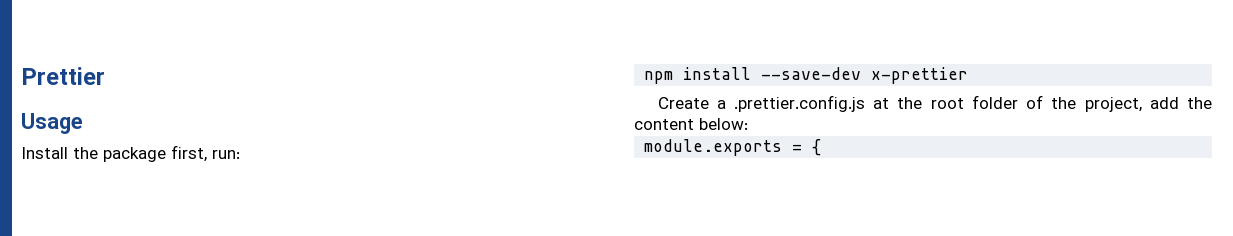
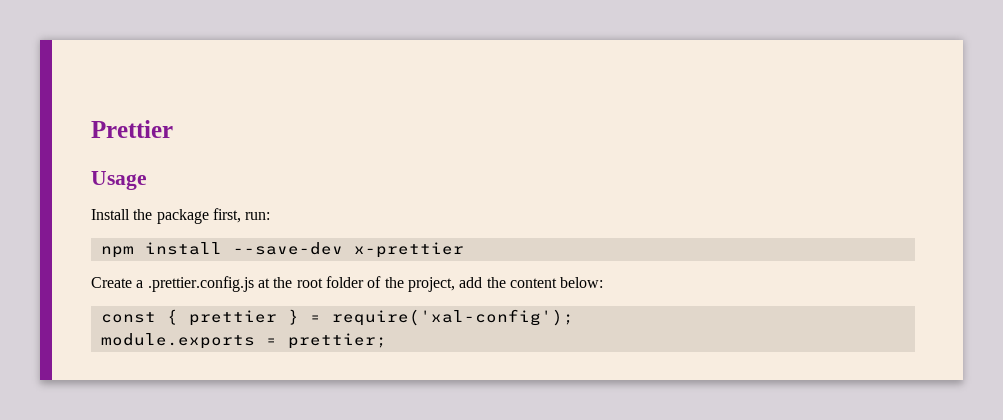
+ const { prettier } = require('xal-config');
- module.exports = {
+ module.exports = prettier;

